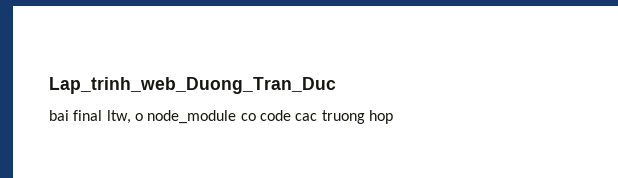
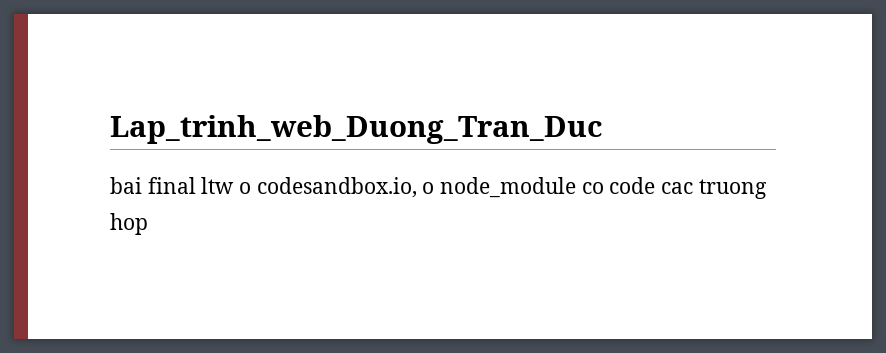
- bai final ltw, o node_module co code cac truong hop
+ bai final ltw o codesandbox.io, o node_module co code cac truong hop

